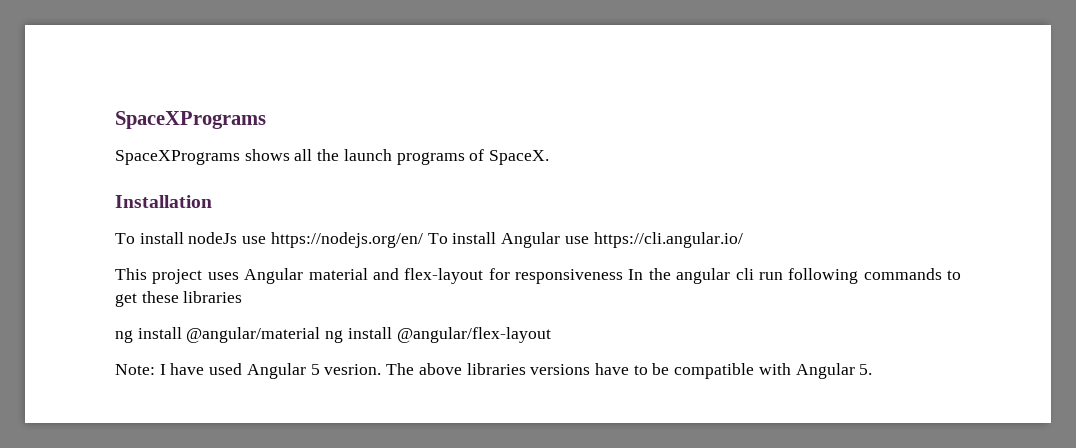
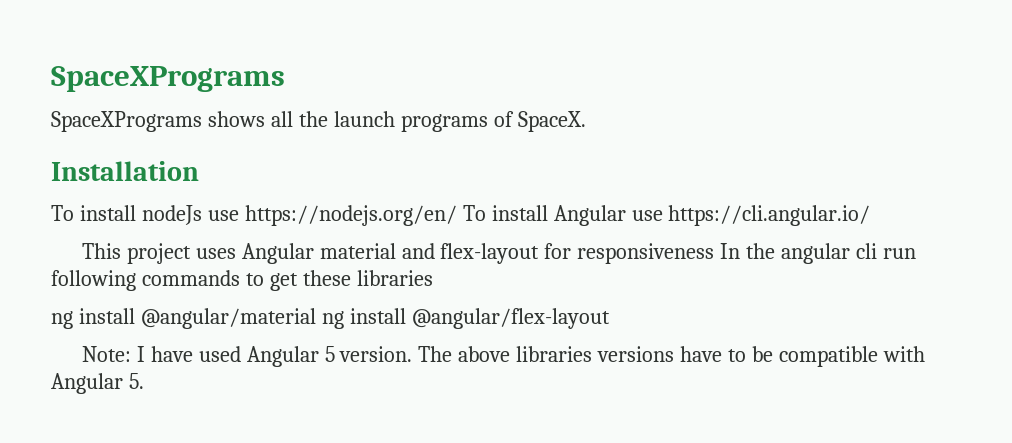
- Note: I have used Angular 5 vesrion.
+ Note: I have used Angular 5 version.

